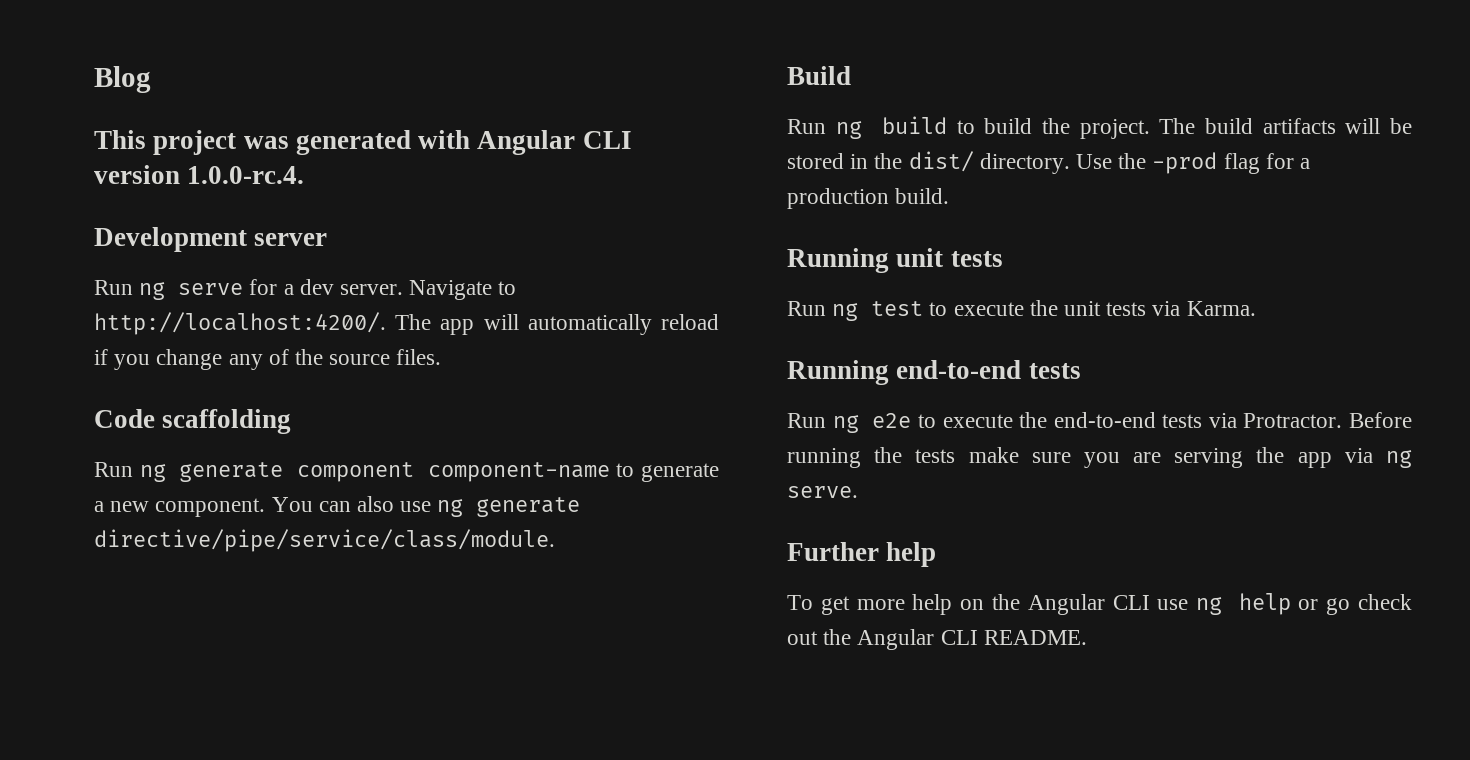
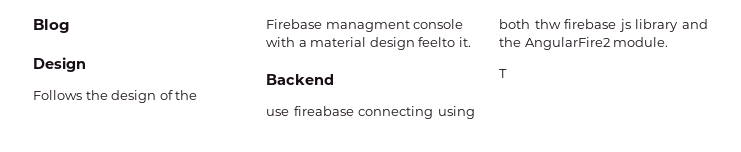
- This project was generated with Angular CLI version 1.0.0-rc.4.
- Development server
- Run ng serve for a dev server. Navigate to http://localhost:4200/. The app will automatically reload if you change any of the source files.
- Code scaffolding
- Run ng generate component component-name to generate a new component. You can also use ng generate directive/pipe/service/class/module.
- Build
- Run ng build to build the project. The build artifacts will be stored in the dist/ directory. Use the -prod flag for a production build.
- Running unit tests
- Run ng test to execute the unit tests via Karma.
- Running end-to-end tests
- Run ng e2e to execute the end-to-end tests via Protractor. Before running the tests make sure you are serving the app via ng serve.
- Further help
- To get more help on the Angular CLI use ng help or go check out the Angular CLI README.
+ Design
+ Follows the design of the Firebase managment console with a material design feelto it.
+ Backend
+ use fireabase connecting using both thw firebase js library and the AngularFire2 module.
+ T

